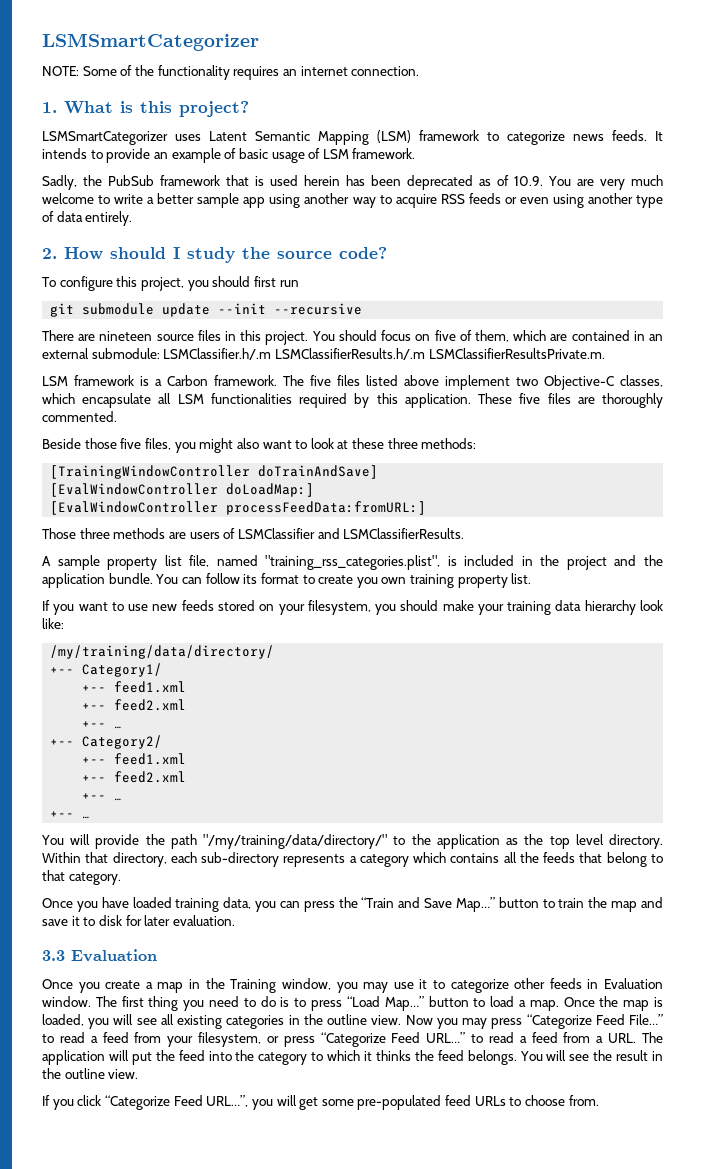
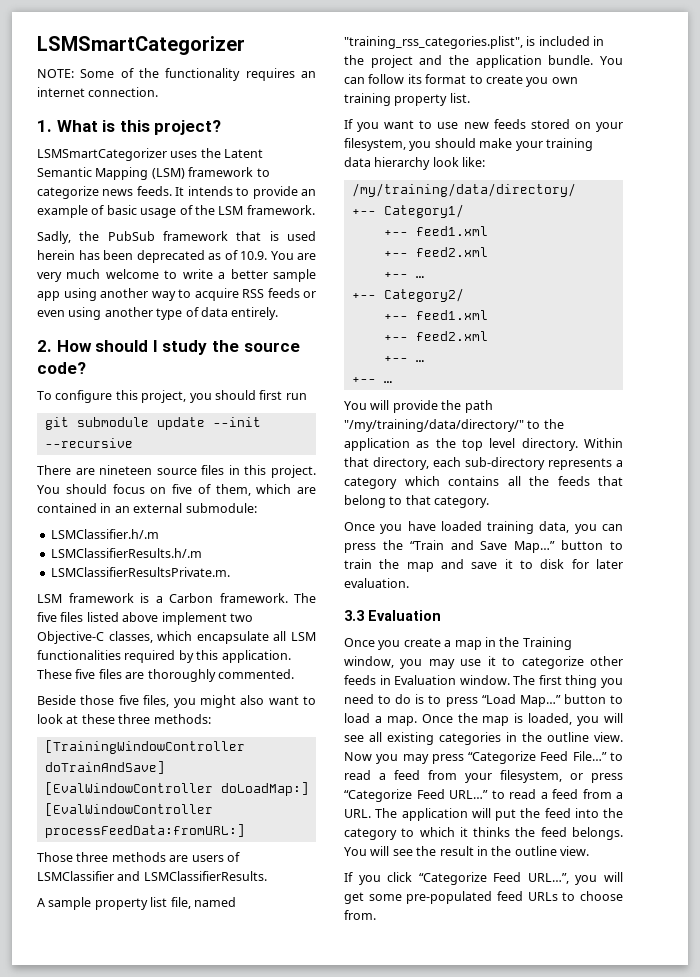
- LSMSmartCategorizer uses Latent Semantic Mapping (LSM) framework to categorize news feeds.
+ LSMSmartCategorizer uses the Latent Semantic Mapping (LSM) framework to categorize news feeds.
- It intends to provide an example of basic usage of LSM framework.
+ It intends to provide an example of basic usage of the LSM framework.
- You should focus on five of them, which are contained in an external submodule: LSMClassifier.h/.m LSMClassifierResults.h/.m LSMClassifierResultsPrivate.m.
+ You should focus on five of them, which are contained in an external submodule:
+ LSMClassifier.h/.m
+ LSMClassifierResults.h/.m
+ LSMClassifierResultsPrivate.m.

